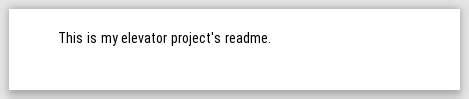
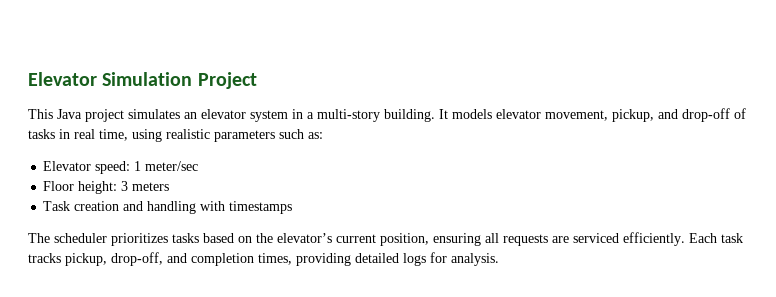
- This is my elevator project's readme.
+ Elevator Simulation Project
+ This Java project simulates an elevator system in a multi-story building. It models elevator movement, pickup, and drop-off of tasks in real time, using realistic parameters such as:
+ Elevator speed: 1 meter/sec
+ Floor height: 3 meters
+ Task creation and handling with timestamps
+ The scheduler prioritizes tasks based on the elevator’s current position, ensuring all requests are serviced efficiently. Each task tracks pickup, drop-off, and completion times, providing detailed logs for analysis.

